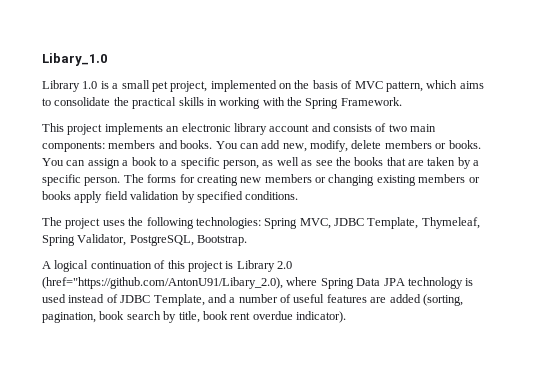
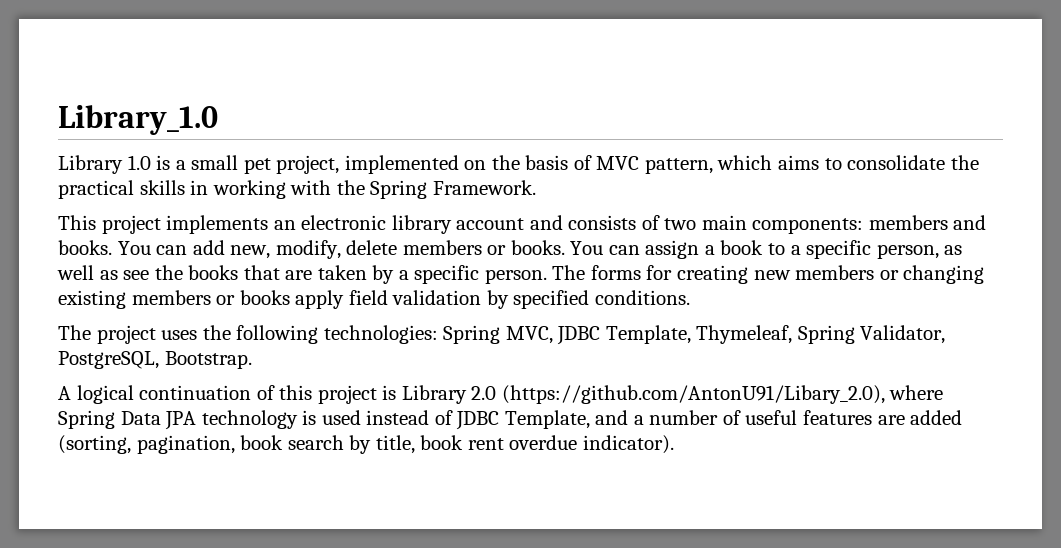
- Libary_1.0
+ Library_1.0
- A logical continuation of this project is Library 2.0 (href="https://github.com/AntonU91/Libary_2.0), where Spring Data JPA technology is used instead of JDBC Template, and a number of useful features are added (sorting, pagination, book search by title, book rent overdue indicator).
+ A logical continuation of this project is Library 2.0 (https://github.com/AntonU91/Libary_2.0), where Spring Data JPA technology is used instead of JDBC Template, and a number of useful features are added (sorting, pagination, book search by title, book rent overdue indicator).

